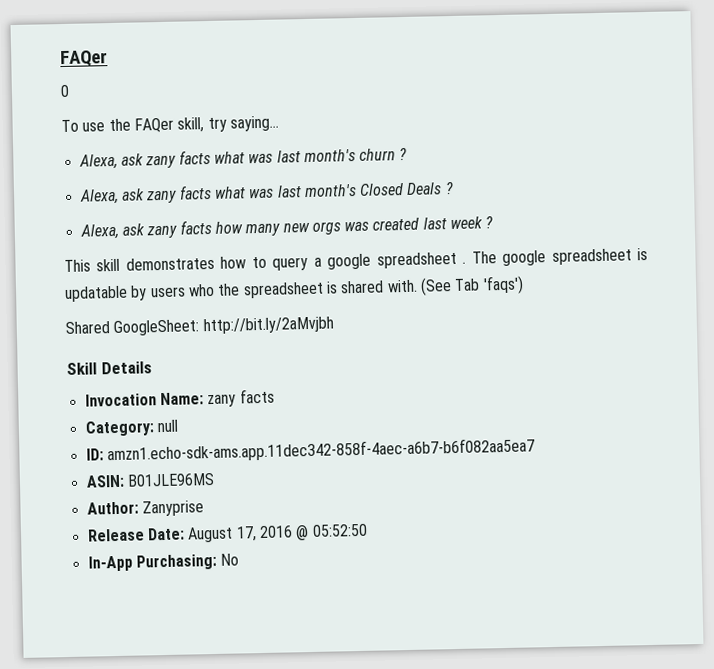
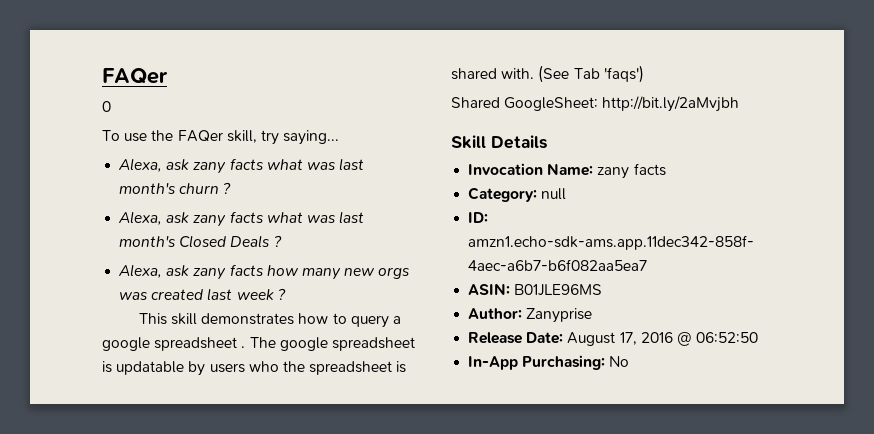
- Release Date: August 17, 2016 @ 05:52:50
+ Release Date: August 17, 2016 @ 06:52:50

